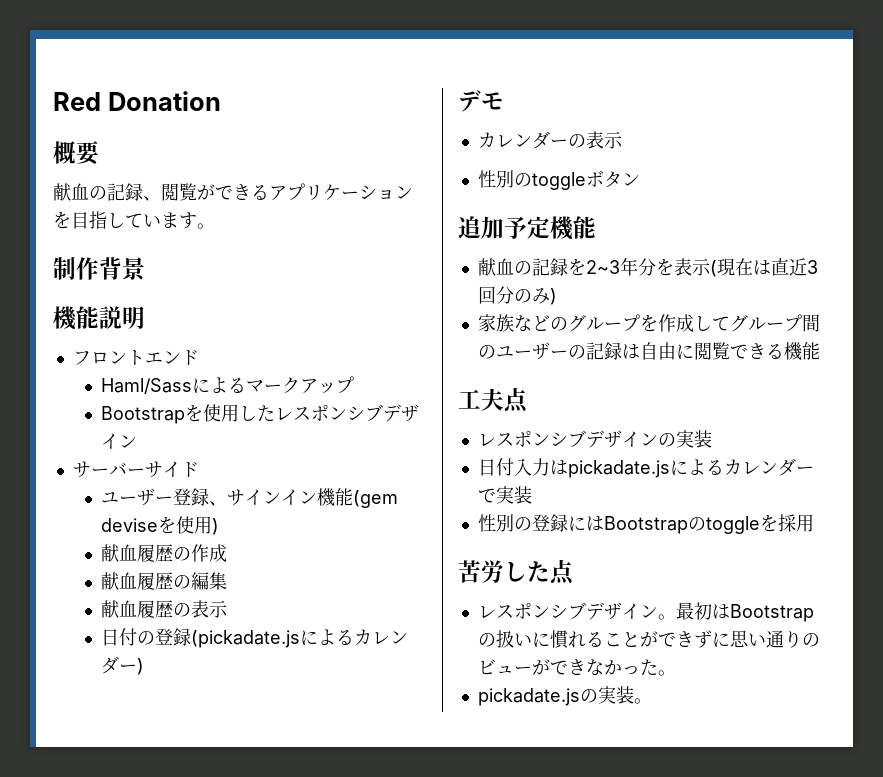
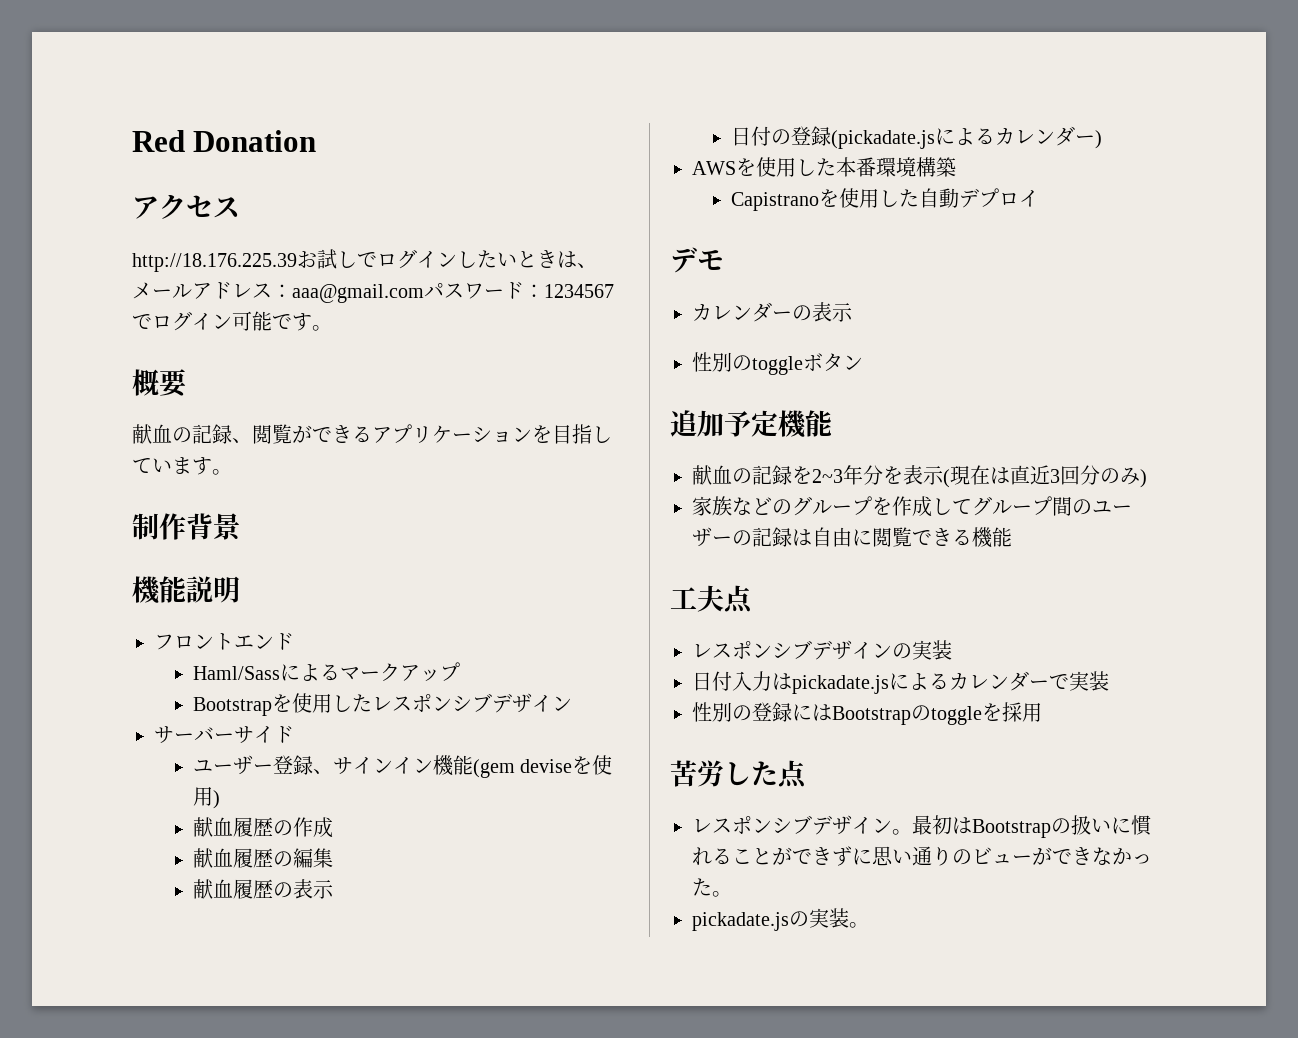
+ アクセス
+ http://18.176.225.39お試しでログインしたいときは、メールアドレス：aaa@gmail.comパスワード：1234567でログイン可能です。
+ AWSを使用した本番環境構築
+ Capistranoを使用した自動デプロイ

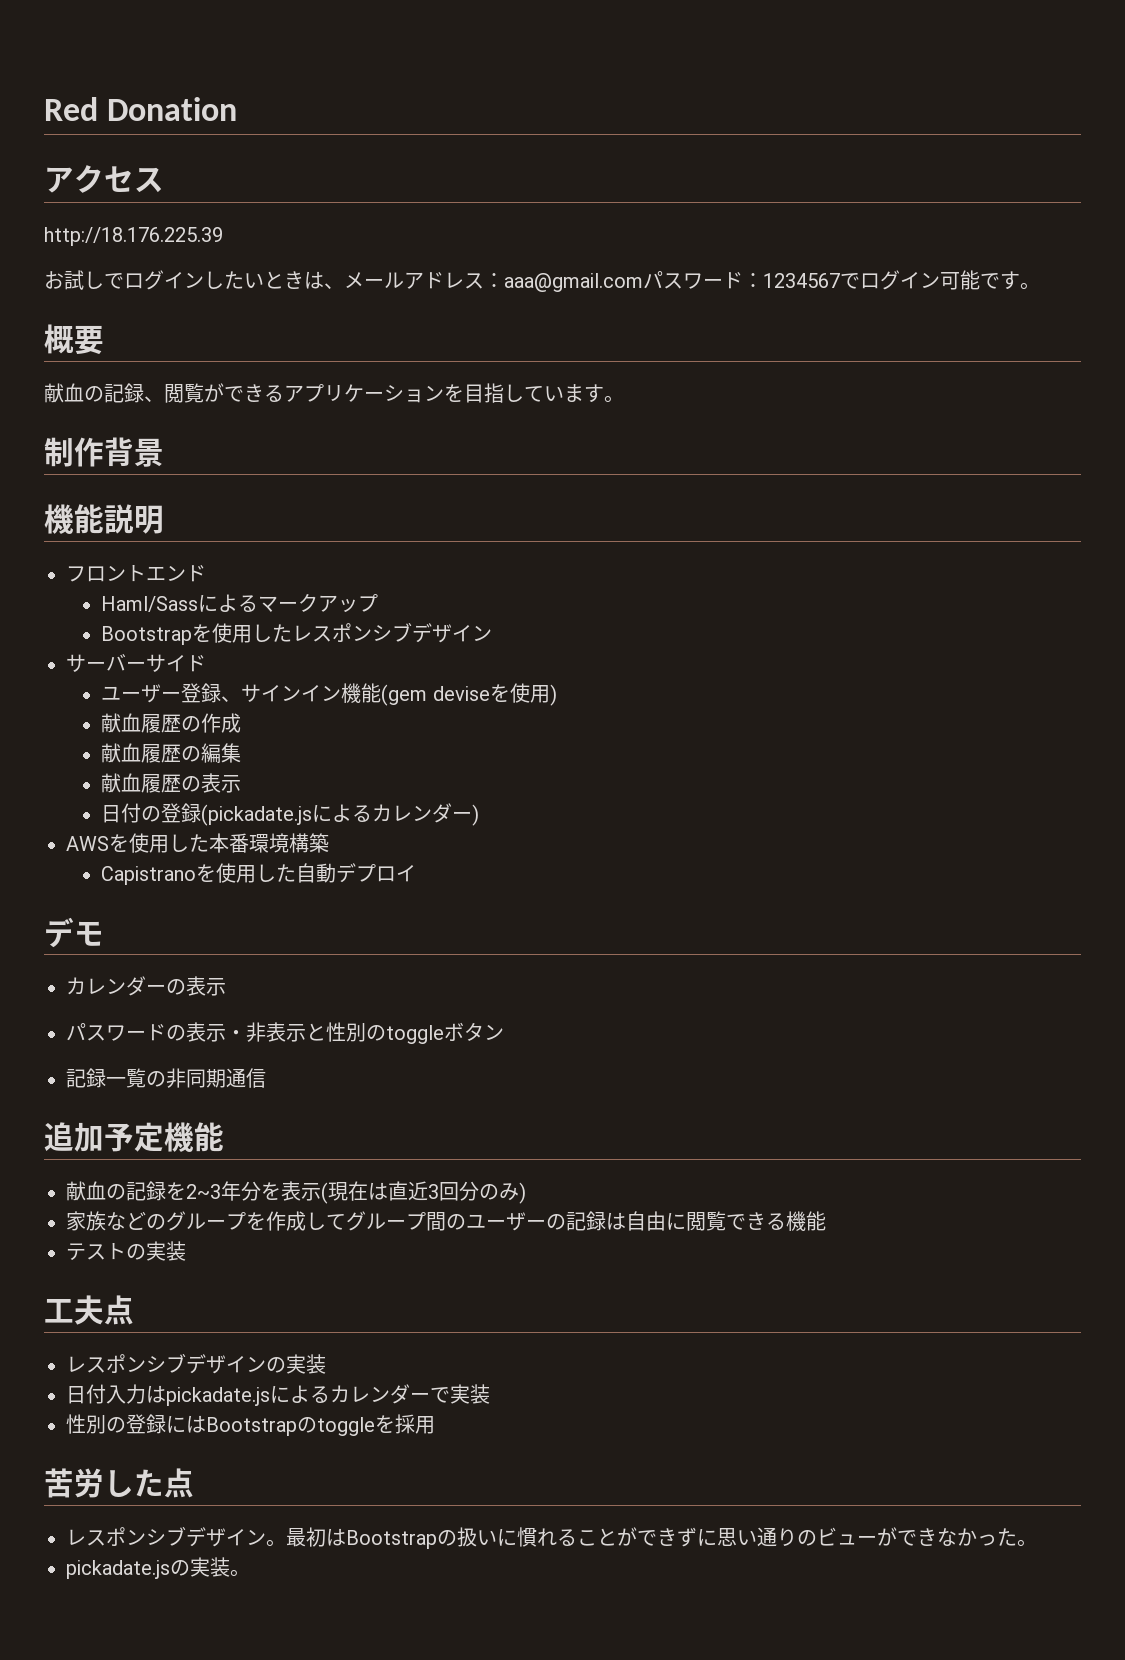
- http://18.176.225.39お試しでログインしたいときは、メールアドレス：aaa@gmail.comパスワード：1234567でログイン可能です。
+ http://18.176.225.39
+ お試しでログインしたいときは、メールアドレス：aaa@gmail.comパスワード：1234567でログイン可能です。
- 性別のtoggleボタン
+ パスワードの表示・非表示と性別のtoggleボタン
+ 記録一覧の非同期通信
+ テストの実装

